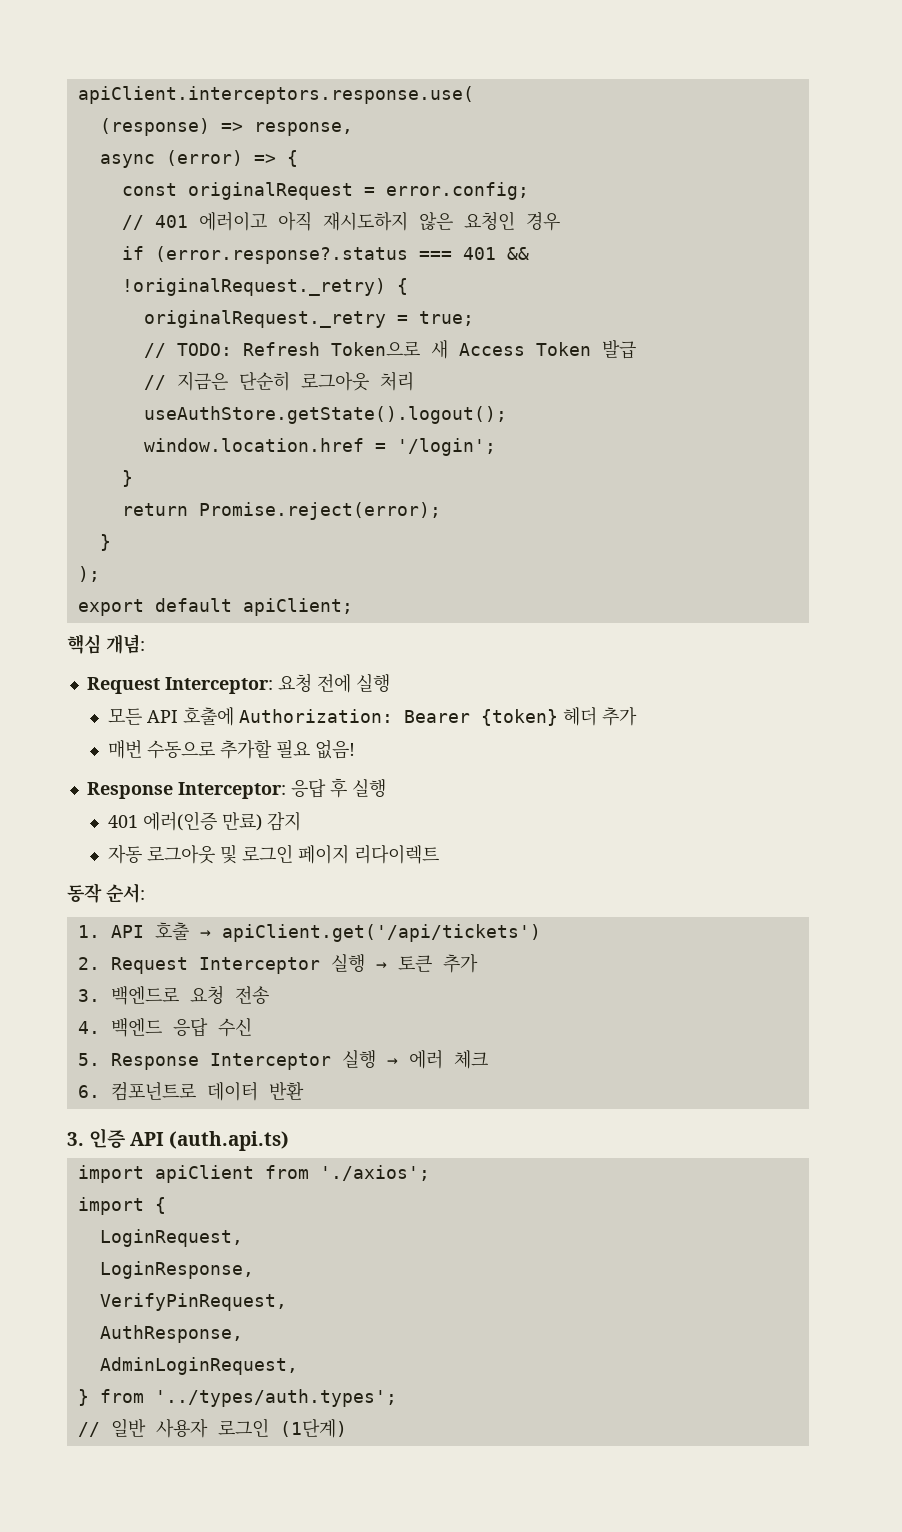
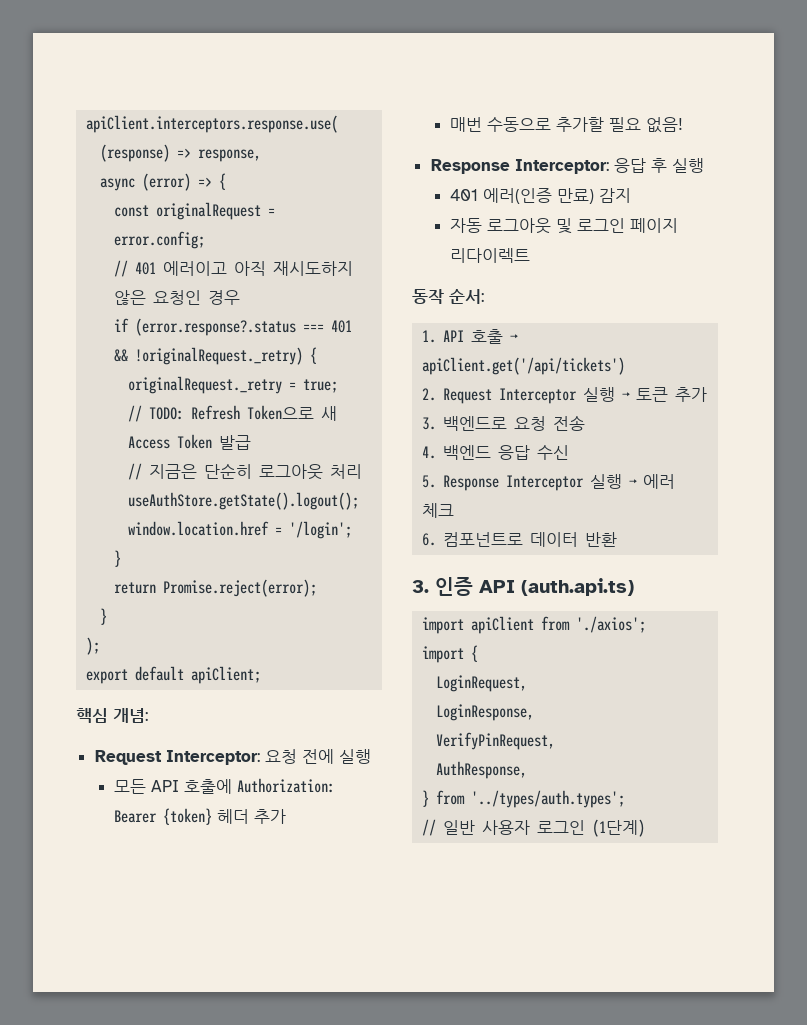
- AdminLoginRequest,

